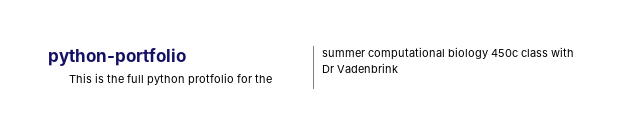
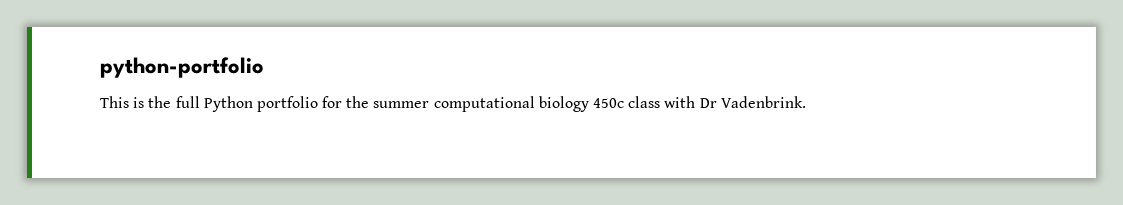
- This is the full python protfolio for the summer computational biology 450c class with Dr Vadenbrink
+ This is the full Python portfolio for the summer computational biology 450c class with Dr Vadenbrink.

